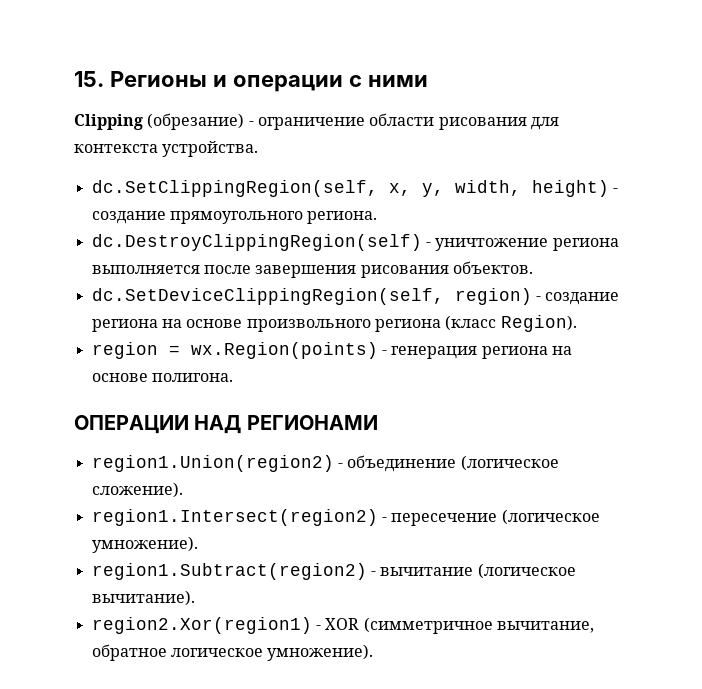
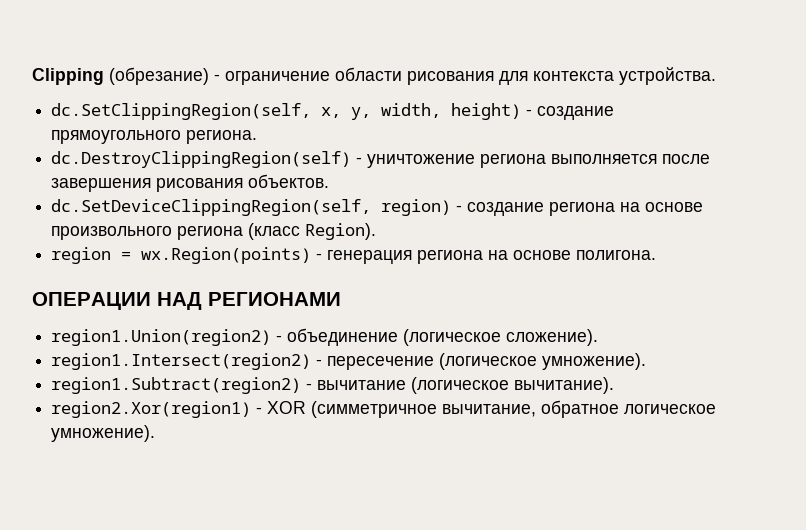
- 15. Регионы и операции с ними

